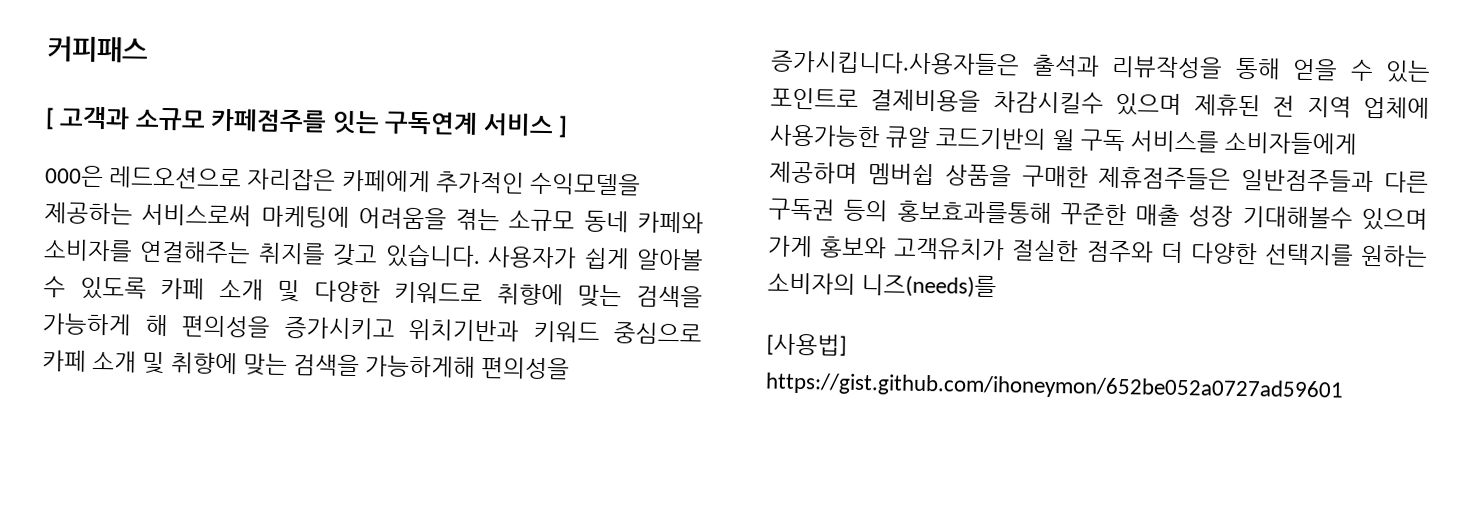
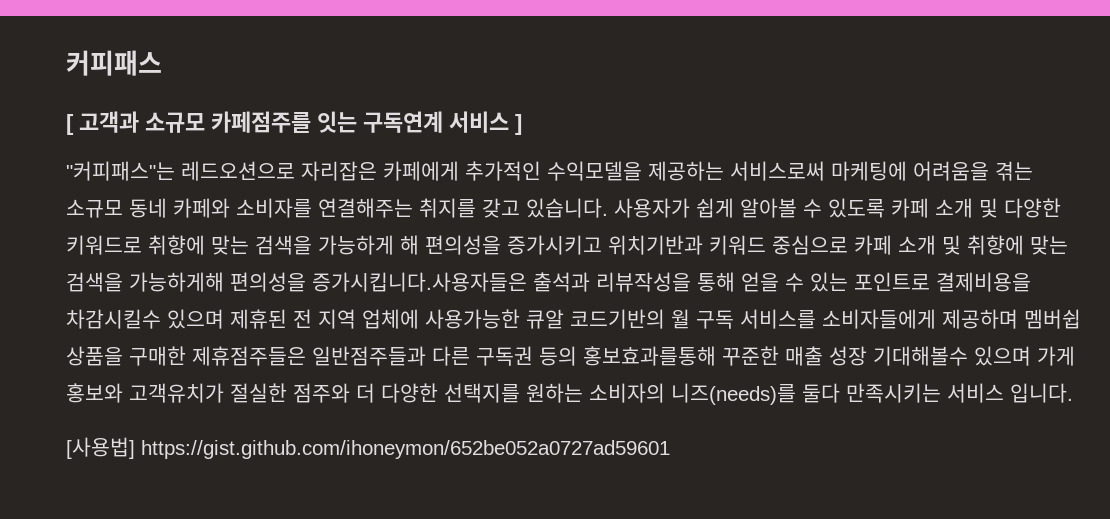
- 000은 레드오션으로 자리잡은 카페에게 추가적인 수익모델을 제공하는 서비스로써 마케팅에 어려움을 겪는 소규모 동네 카페와 소비자를 연결해주는 취지를 갖고 있습니다.
+ "커피패스"는 레드오션으로 자리잡은 카페에게 추가적인 수익모델을 제공하는 서비스로써 마케팅에 어려움을 겪는 소규모 동네 카페와 소비자를 연결해주는 취지를 갖고 있습니다.
- 사용자가 쉽게 알아볼 수 있도록 카페 소개 및 다양한 키워드로 취향에 맞는 검색을 가능하게 해 편의성을 증가시키고 위치기반과 키워드 중심으로 카페 소개 및 취향에 맞는 검색을 가능하게해 편의성을 증가시킵니다.사용자들은 출석과 리뷰작성을 통해 얻을 수 있는 포인트로 결제비용을 차감시킬수 있으며 제휴된 전 지역 업체에 사용가능한 큐알 코드기반의 월 구독 서비스를 소비자들에게 제공하며 멤버쉽 상품을 구매한 제휴점주들은 일반점주들과 다른 구독권 등의 홍보효과를통해 꾸준한 매출 성장 기대해볼수 있으며 가게 홍보와 고객유치가 절실한 점주와 더 다양한 선택지를 원하는 소비자의 니즈(needs)를
+ 사용자가 쉽게 알아볼 수 있도록 카페 소개 및 다양한 키워드로 취향에 맞는 검색을 가능하게 해 편의성을 증가시키고 위치기반과 키워드 중심으로 카페 소개 및 취향에 맞는 검색을 가능하게해 편의성을 증가시킵니다.사용자들은 출석과 리뷰작성을 통해 얻을 수 있는 포인트로 결제비용을 차감시킬수 있으며 제휴된 전 지역 업체에 사용가능한 큐알 코드기반의 월 구독 서비스를 소비자들에게 제공하며 멤버쉽 상품을 구매한 제휴점주들은 일반점주들과 다른 구독권 등의 홍보효과를통해 꾸준한 매출 성장 기대해볼수 있으며 가게 홍보와 고객유치가 절실한 점주와 더 다양한 선택지를 원하는 소비자의 니즈(needs)를 둘다 만족시키는 서비스 입니다.

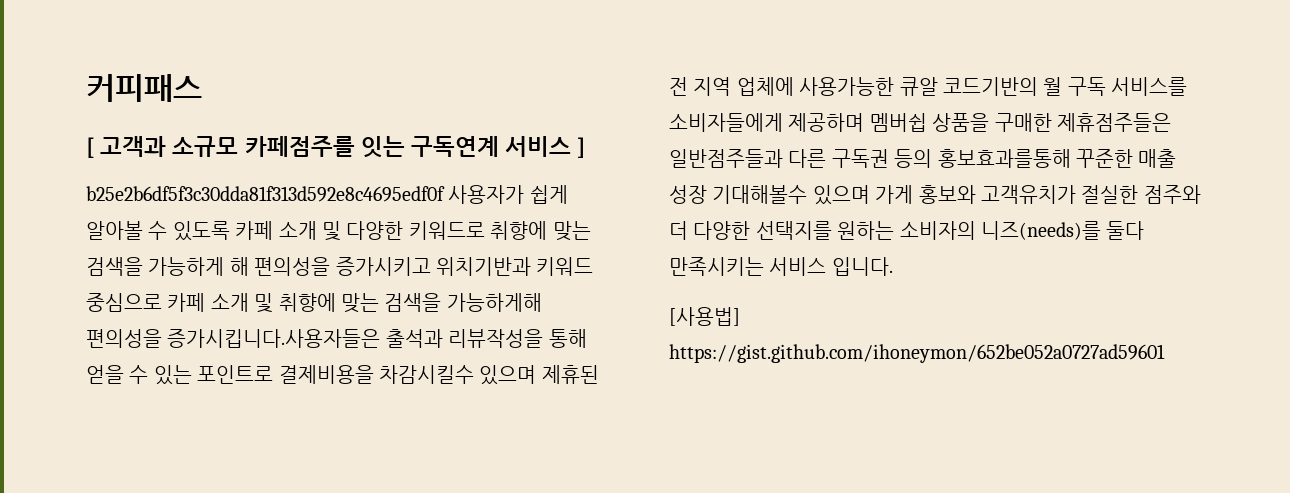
- "커피패스"는 레드오션으로 자리잡은 카페에게 추가적인 수익모델을 제공하는 서비스로써 마케팅에 어려움을 겪는 소규모 동네 카페와 소비자를 연결해주는 취지를 갖고 있습니다. 사용자가 쉽게 알아볼 수 있도록 카페 소개 및 다양한 키워드로 취향에 맞는 검색을 가능하게 해 편의성을 증가시키고 위치기반과 키워드 중심으로 카페 소개 및 취향에 맞는 검색을 가능하게해 편의성을 증가시킵니다.사용자들은 출석과 리뷰작성을 통해 얻을 수 있는 포인트로 결제비용을 차감시킬수 있으며 제휴된 전 지역 업체에 사용가능한 큐알 코드기반의 월 구독 서비스를 소비자들에게 제공하며 멤버쉽 상품을 구매한 제휴점주들은 일반점주들과 다른 구독권 등의 홍보효과를통해 꾸준한 매출 성장 기대해볼수 있으며 가게 홍보와 고객유치가 절실한 점주와 더 다양한 선택지를 원하는 소비자의 니즈(needs)를 둘다 만족시키는 서비스 입니다.
+ b25e2b6df5f3c30dda81f313d592e8c4695edf0f 사용자가 쉽게 알아볼 수 있도록 카페 소개 및 다양한 키워드로 취향에 맞는 검색을 가능하게 해 편의성을 증가시키고 위치기반과 키워드 중심으로 카페 소개 및 취향에 맞는 검색을 가능하게해 편의성을 증가시킵니다.사용자들은 출석과 리뷰작성을 통해 얻을 수 있는 포인트로 결제비용을 차감시킬수 있으며 제휴된 전 지역 업체에 사용가능한 큐알 코드기반의 월 구독 서비스를 소비자들에게 제공하며 멤버쉽 상품을 구매한 제휴점주들은 일반점주들과 다른 구독권 등의 홍보효과를통해 꾸준한 매출 성장 기대해볼수 있으며 가게 홍보와 고객유치가 절실한 점주와 더 다양한 선택지를 원하는 소비자의 니즈(needs)를 둘다 만족시키는 서비스 입니다.

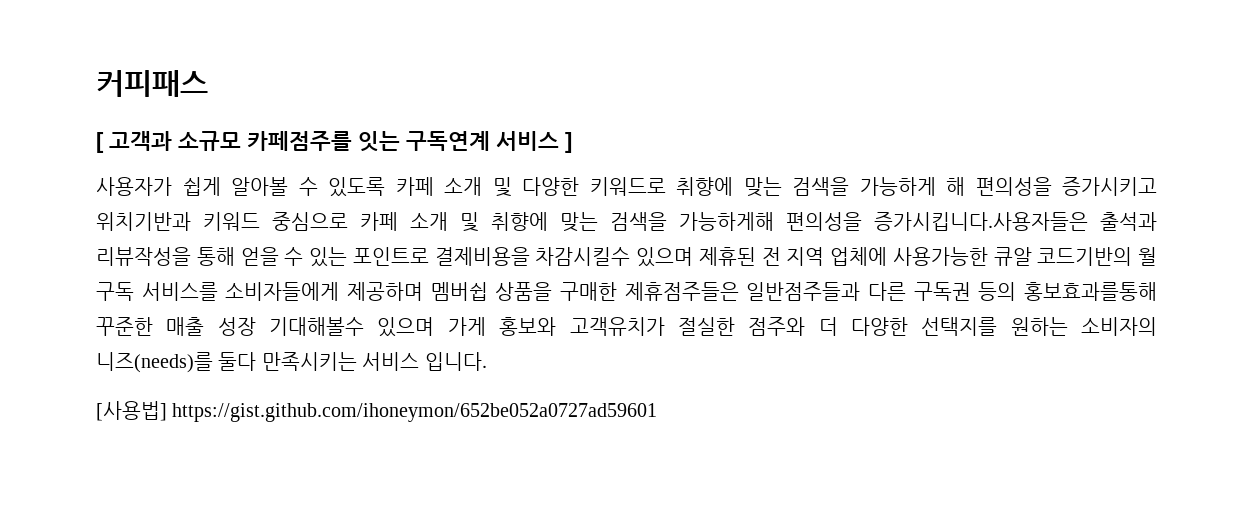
- b25e2b6df5f3c30dda81f313d592e8c4695edf0f 사용자가 쉽게 알아볼 수 있도록 카페 소개 및 다양한 키워드로 취향에 맞는 검색을 가능하게 해 편의성을 증가시키고 위치기반과 키워드 중심으로 카페 소개 및 취향에 맞는 검색을 가능하게해 편의성을 증가시킵니다.사용자들은 출석과 리뷰작성을 통해 얻을 수 있는 포인트로 결제비용을 차감시킬수 있으며 제휴된 전 지역 업체에 사용가능한 큐알 코드기반의 월 구독 서비스를 소비자들에게 제공하며 멤버쉽 상품을 구매한 제휴점주들은 일반점주들과 다른 구독권 등의 홍보효과를통해 꾸준한 매출 성장 기대해볼수 있으며 가게 홍보와 고객유치가 절실한 점주와 더 다양한 선택지를 원하는 소비자의 니즈(needs)를 둘다 만족시키는 서비스 입니다.
+ 사용자가 쉽게 알아볼 수 있도록 카페 소개 및 다양한 키워드로 취향에 맞는 검색을 가능하게 해 편의성을 증가시키고 위치기반과 키워드 중심으로 카페 소개 및 취향에 맞는 검색을 가능하게해 편의성을 증가시킵니다.사용자들은 출석과 리뷰작성을 통해 얻을 수 있는 포인트로 결제비용을 차감시킬수 있으며 제휴된 전 지역 업체에 사용가능한 큐알 코드기반의 월 구독 서비스를 소비자들에게 제공하며 멤버쉽 상품을 구매한 제휴점주들은 일반점주들과 다른 구독권 등의 홍보효과를통해 꾸준한 매출 성장 기대해볼수 있으며 가게 홍보와 고객유치가 절실한 점주와 더 다양한 선택지를 원하는 소비자의 니즈(needs)를 둘다 만족시키는 서비스 입니다.

